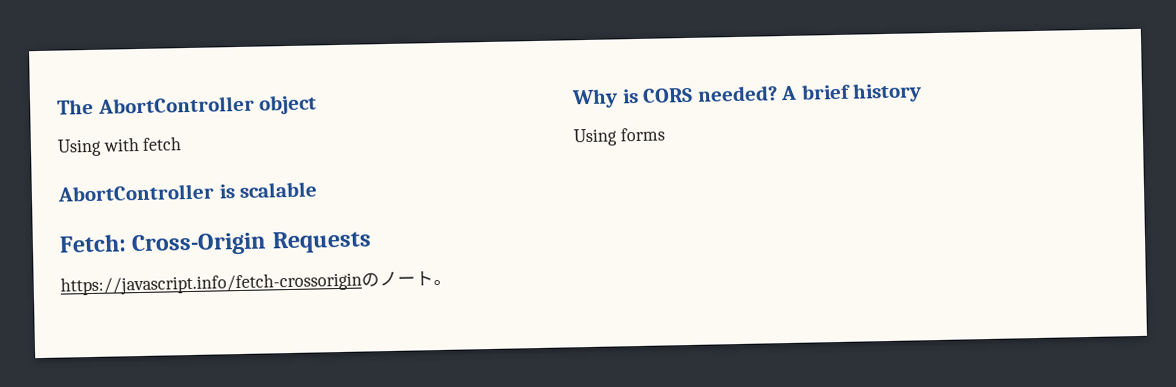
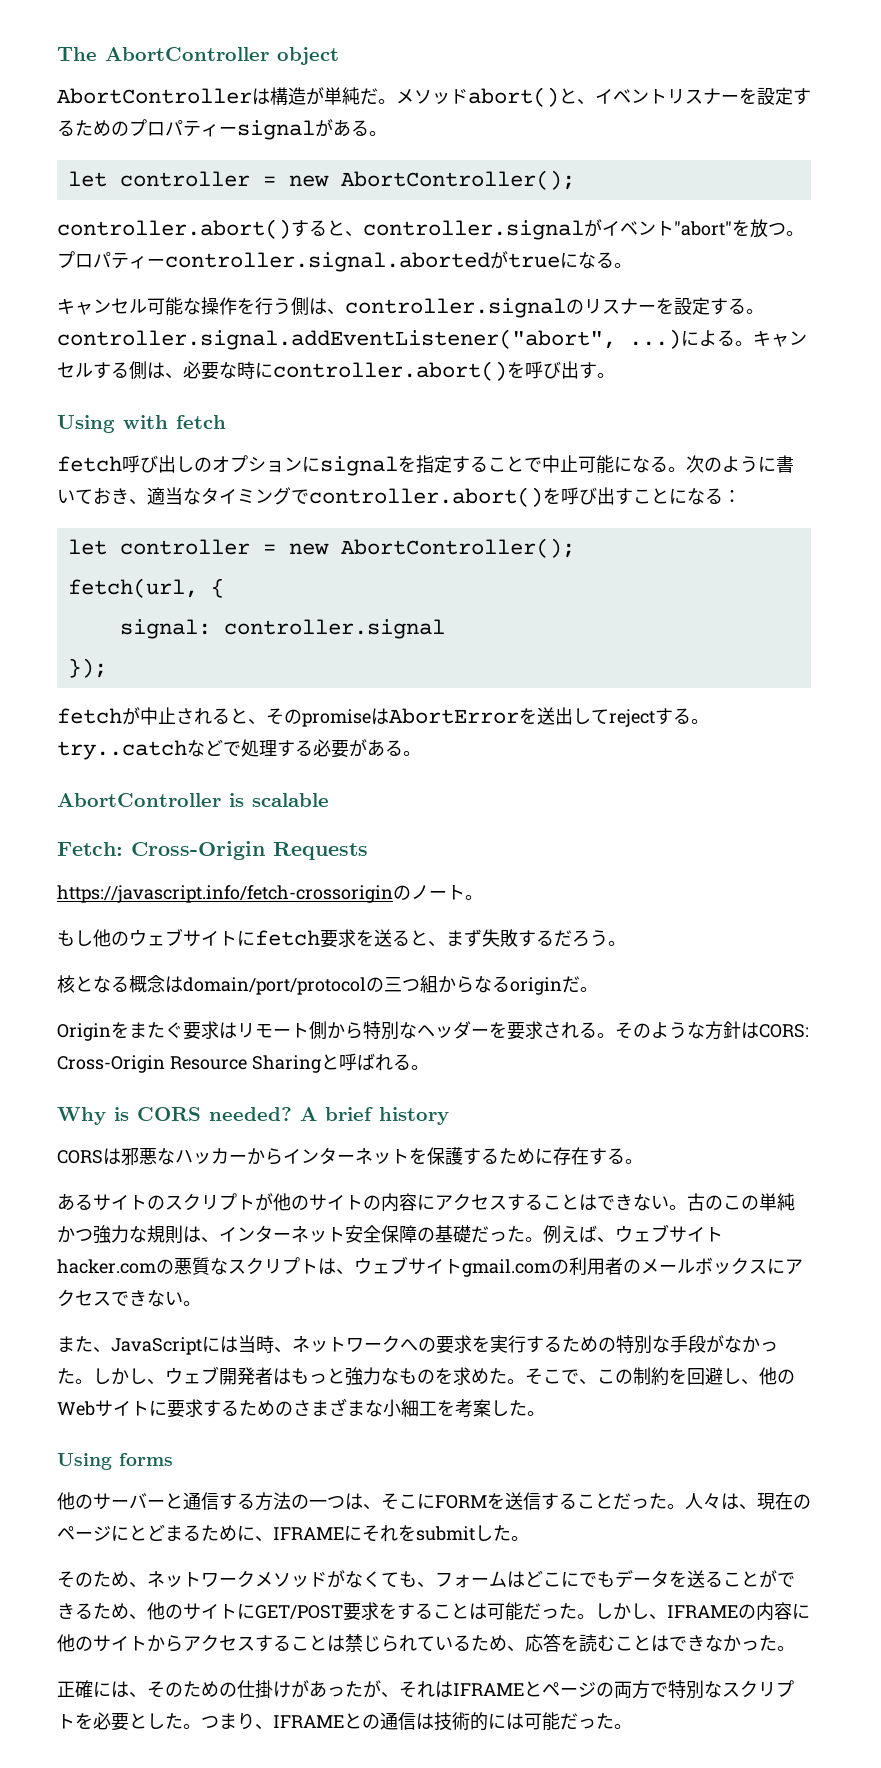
+ AbortControllerは構造が単純だ。メソッドabort()と、イベントリスナーを設定するためのプロパティーsignalがある。
+ let controller = new AbortController();
+ controller.abort()すると、controller.signalがイベント"abort"を放つ。プロパティーcontroller.signal.abortedがtrueになる。
+ キャンセル可能な操作を行う側は、controller.signalのリスナーを設定する。controller.signal.addEventListener("abort", ...)による。キャンセルする側は、必要な時にcontroller.abort()を呼び出す。
  Using with fetch
+ fetch呼び出しのオプションにsignalを指定することで中止可能になる。次のように書いておき、適当なタイミングでcontroller.abort()を呼び出すことになる：
+ let controller = new AbortController();
+ fetch(url, {
+ signal: controller.signal
+ });
+ fetchが中止されると、そのpromiseはAbortErrorを送出してrejectする。try..catchなどで処理する必要がある。
+ もし他のウェブサイトにfetch要求を送ると、まず失敗するだろう。
+ 核となる概念はdomain/port/protocolの三つ組からなるoriginだ。
+ Originをまたぐ要求はリモート側から特別なヘッダーを要求される。そのような方針はCORS: Cross-Origin Resource Sharingと呼ばれる。
+ CORSは邪悪なハッカーからインターネットを保護するために存在する。
+ あるサイトのスクリプトが他のサイトの内容にアクセスすることはできない。古のこの単純かつ強力な規則は、インターネット安全保障の基礎だった。例えば、ウェブサイトhacker.comの悪質なスクリプトは、ウェブサイトgmail.comの利用者のメールボックスにアクセスできない。
+ また、JavaScriptには当時、ネットワークへの要求を実行するための特別な手段がなかった。しかし、ウェブ開発者はもっと強力なものを求めた。そこで、この制約を回避し、他のWebサイトに要求するためのさまざまな小細工を考案した。
  Using forms
+ 他のサーバーと通信する方法の一つは、そこにFORMを送信することだった。人々は、現在のページにとどまるために、IFRAMEにそれをsubmitした。
+ そのため、ネットワークメソッドがなくても、フォームはどこにでもデータを送ることができるため、他のサイトにGET/POST要求をすることは可能だった。しかし、IFRAMEの内容に他のサイトからアクセスすることは禁じられているため、応答を読むことはできなかった。
+ 正確には、そのための仕掛けがあったが、それはIFRAMEとページの両方で特別なスクリプトを必要とした。つまり、IFRAMEとの通信は技術的には可能だった。

